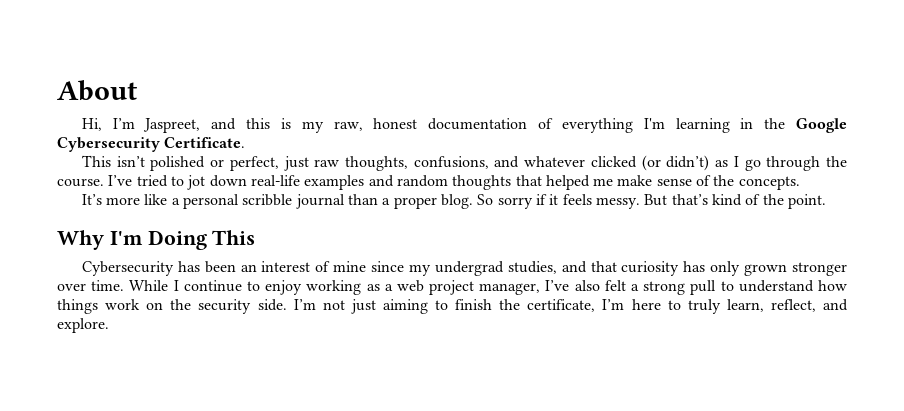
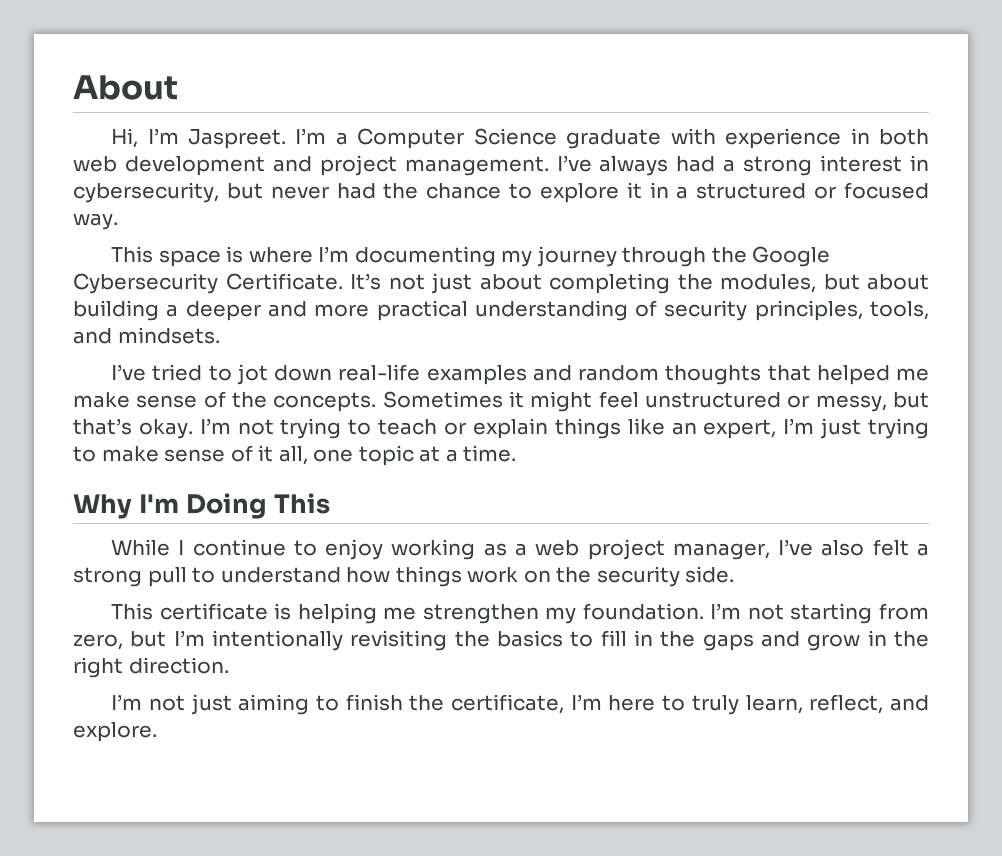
- Hi, I’m Jaspreet, and this is my raw, honest documentation of everything I'm learning in the Google Cybersecurity Certificate.
- This isn’t polished or perfect, just raw thoughts, confusions, and whatever clicked (or didn’t) as I go through the course. I’ve tried to jot down real-life examples and random thoughts that helped me make sense of the concepts.
- It’s more like a personal scribble journal than a proper blog. So sorry if it feels messy. But that’s kind of the point.
+ Hi, I’m Jaspreet. I’m a Computer Science graduate with experience in both web development and project management. I’ve always had a strong interest in cybersecurity, but never had the chance to explore it in a structured or focused way.
+ This space is where I’m documenting my journey through the Google Cybersecurity Certificate. It’s not just about completing the modules, but about building a deeper and more practical understanding of security principles, tools, and mindsets.
+ I’ve tried to jot down real-life examples and random thoughts that helped me make sense of the concepts. Sometimes it might feel unstructured or messy, but that’s okay. I’m not trying to teach or explain things like an expert, I’m just trying to make sense of it all, one topic at a time.
  Why I'm Doing This
- Cybersecurity has been an interest of mine since my undergrad studies, and that curiosity has only grown stronger over time. While I continue to enjoy working as a web project manager, I’ve also felt a strong pull to understand how things work on the security side. I’m not just aiming to finish the certificate, I’m here to truly learn, reflect, and explore.
+ While I continue to enjoy working as a web project manager, I’ve also felt a strong pull to understand how things work on the security side.
+ This certificate is helping me strengthen my foundation. I’m not starting from zero, but I’m intentionally revisiting the basics to fill in the gaps and grow in the right direction.
+ I’m not just aiming to finish the certificate, I’m here to truly learn, reflect, and explore.

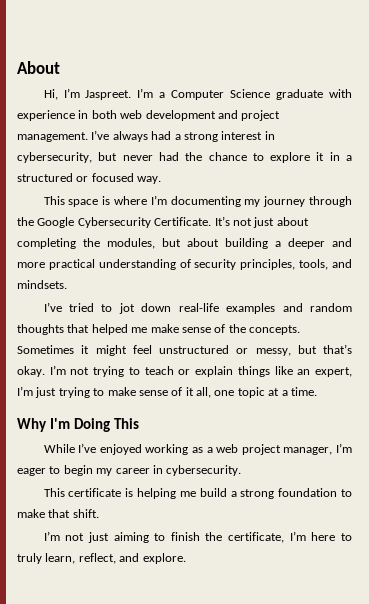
- While I continue to enjoy working as a web project manager, I’ve also felt a strong pull to understand how things work on the security side.
+ While I’ve enjoyed working as a web project manager, I’m eager to begin my career in cybersecurity.
- This certificate is helping me strengthen my foundation. I’m not starting from zero, but I’m intentionally revisiting the basics to fill in the gaps and grow in the right direction.
+ This certificate is helping me build a strong foundation to make that shift.

